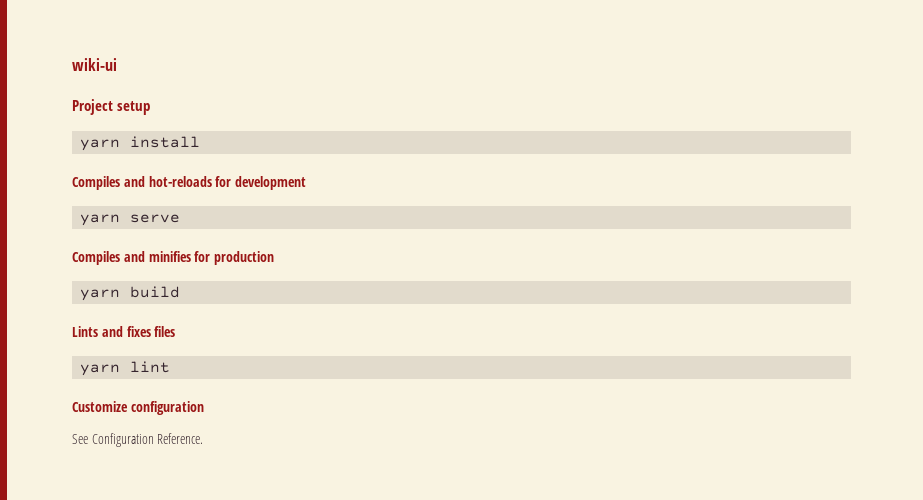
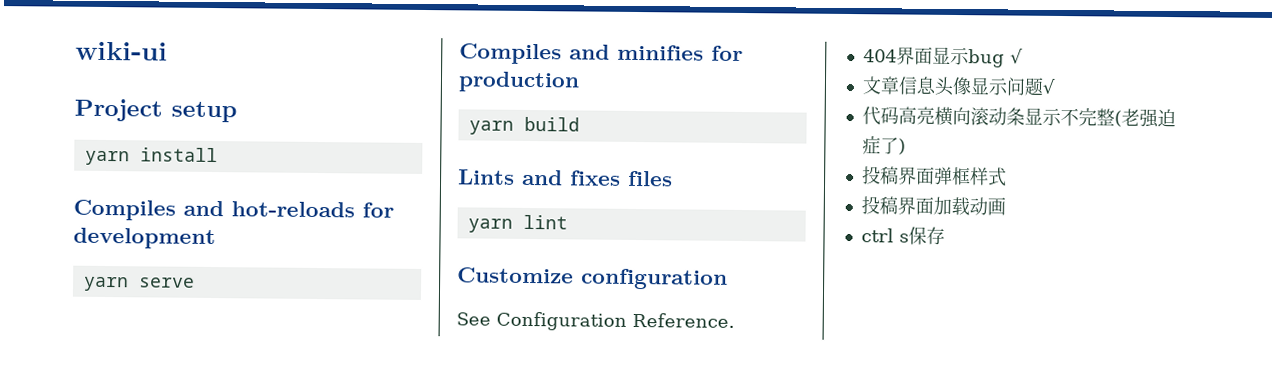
+ 404界面显示bug √
+ 文章信息头像显示问题√
+ 代码高亮横向滚动条显示不完整(老强迫症了)
+ 投稿界面弹框样式
+ 投稿界面加载动画
+ ctrl s保存

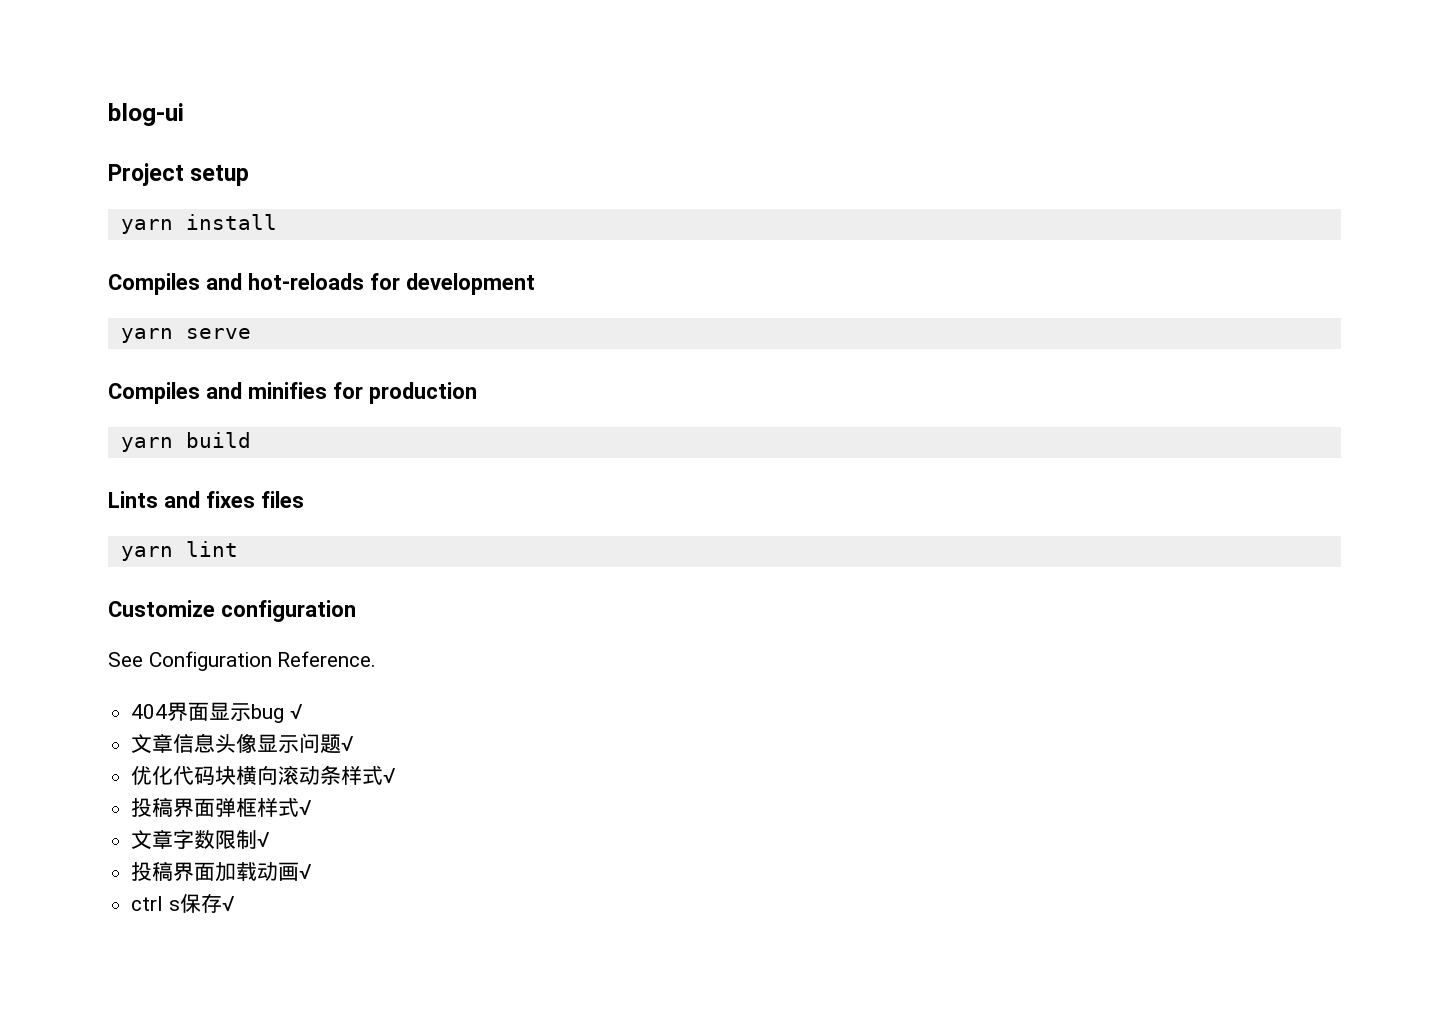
- wiki-ui
+ blog-ui
- 代码高亮横向滚动条显示不完整(老强迫症了)
+ 优化代码块横向滚动条样式√
- 投稿界面弹框样式
+ 投稿界面弹框样式√
+ 文章字数限制√
- 投稿界面加载动画
+ 投稿界面加载动画√
- ctrl s保存
+ ctrl s保存√

